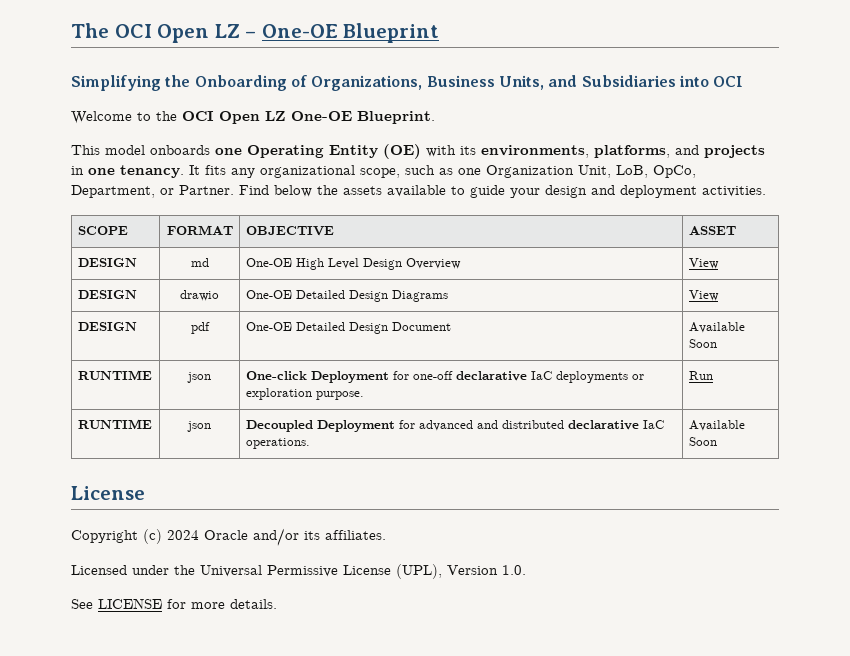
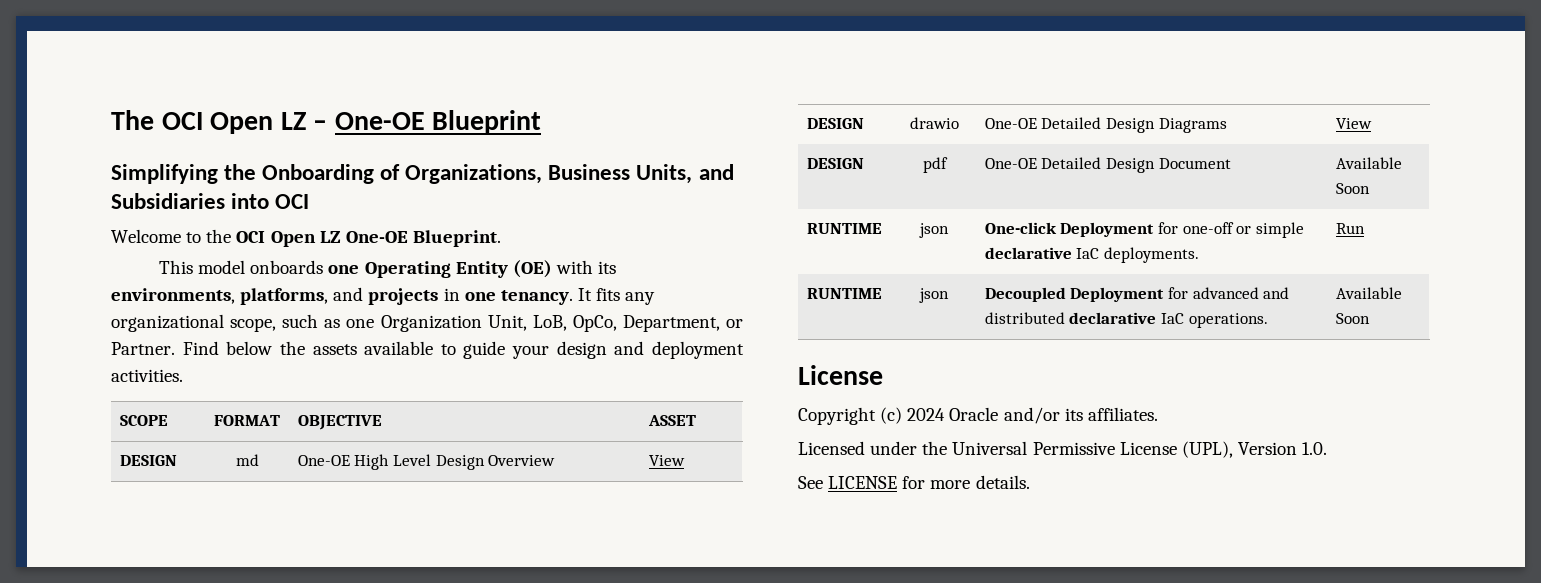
- RUNTIME | json | One-click Deployment for one-off declarative IaC deployments or exploration purpose. | Run
+ RUNTIME | json | One-click Deployment for one-off or simple declarative IaC deployments. | Run

